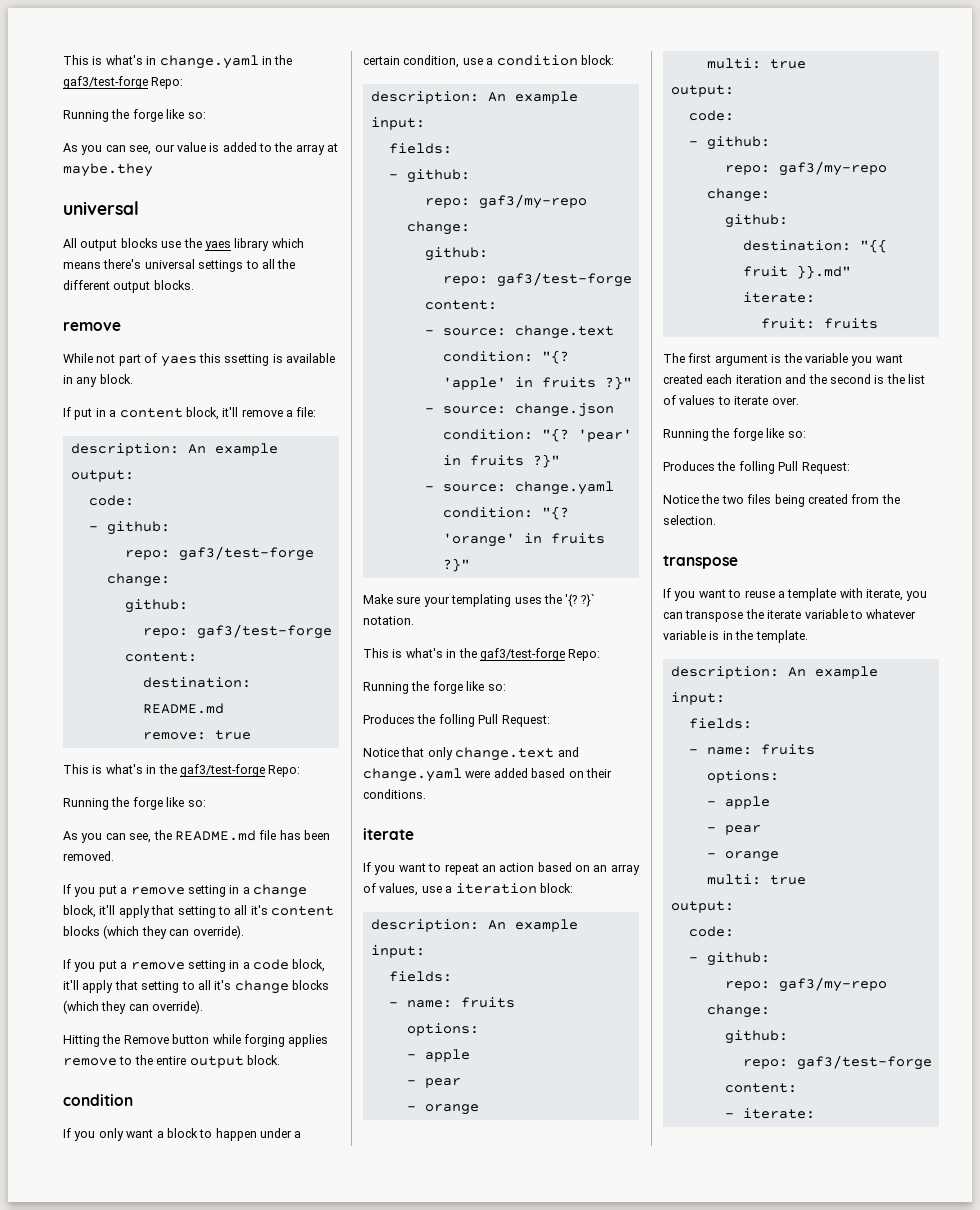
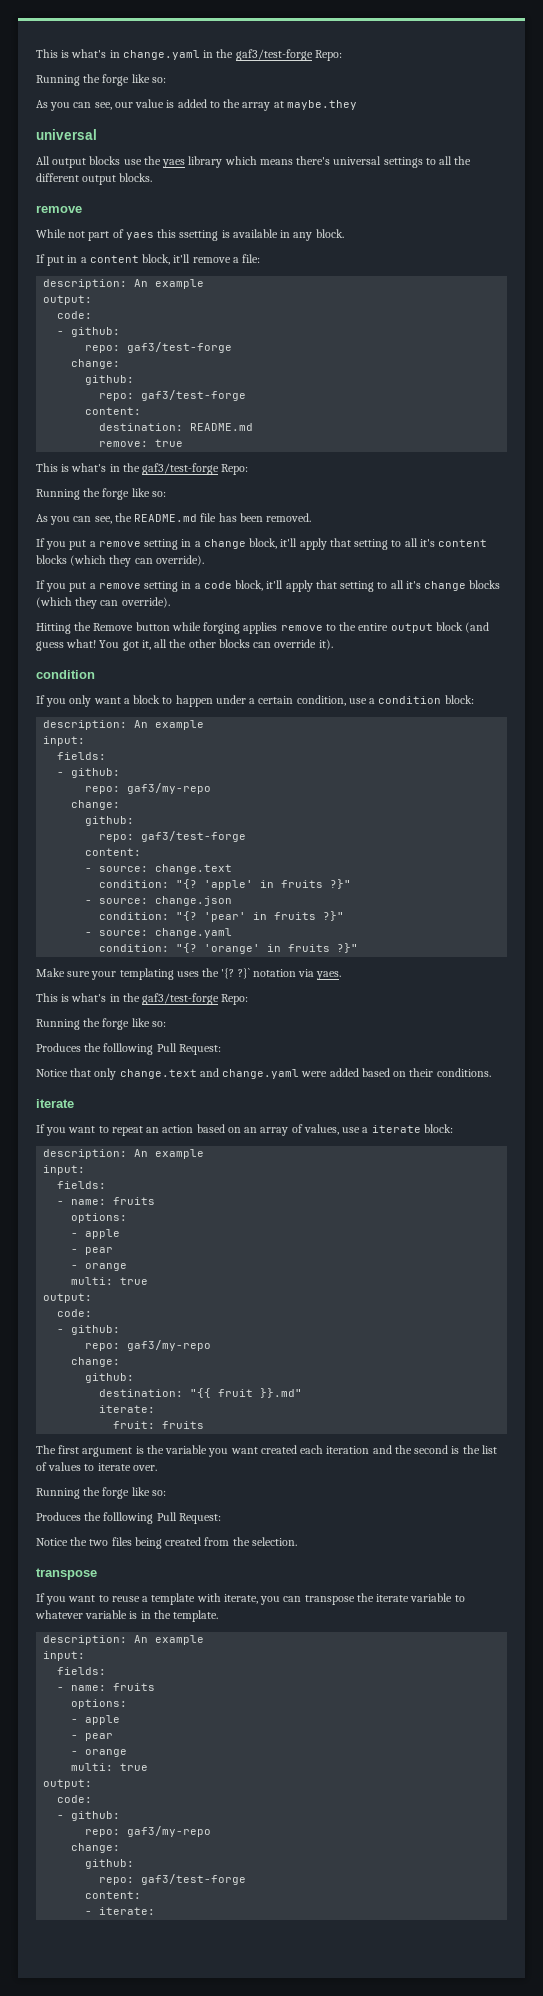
- Hitting the Remove button while forging applies remove to the entire output block.
+ Hitting the Remove button while forging applies remove to the entire output block (and guess what! You got it, all the other blocks can override it).
- ?}` notation.
+ ?}` notation via yaes.
  This is what's in the gaf3/test-forge Repo:
  Running the forge like so:
- Produces the folling Pull Request:
+ Produces the folllowing Pull Request:
- If you want to repeat an action based on an array of values, use a iteration block:
+ If you want to repeat an action based on an array of values, use a iterate block:
  The first argument is the variable you want created each iteration and the second is the list of values to iterate over.
  Running the forge like so:
- Produces the folling Pull Request:
+ Produces the folllowing Pull Request:

